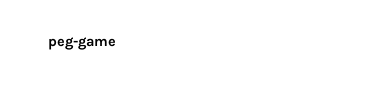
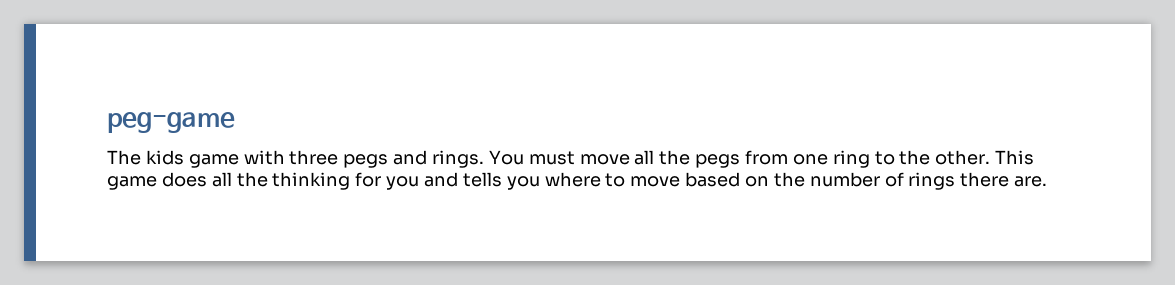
+ The kids game with three pegs and rings. You must move all the pegs from one ring to the other. This game does all the thinking for you and tells you where to move based on the number of rings there are.

